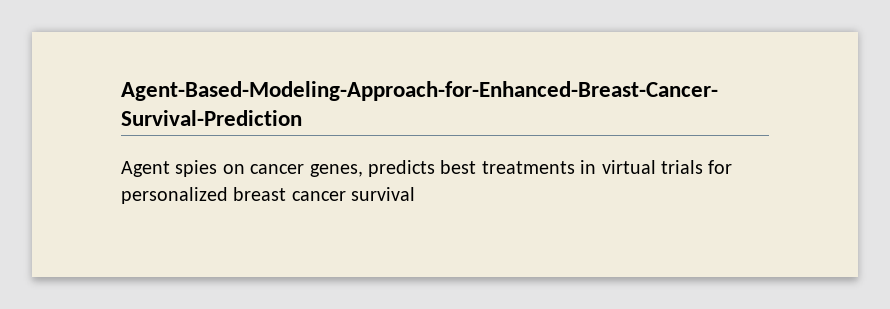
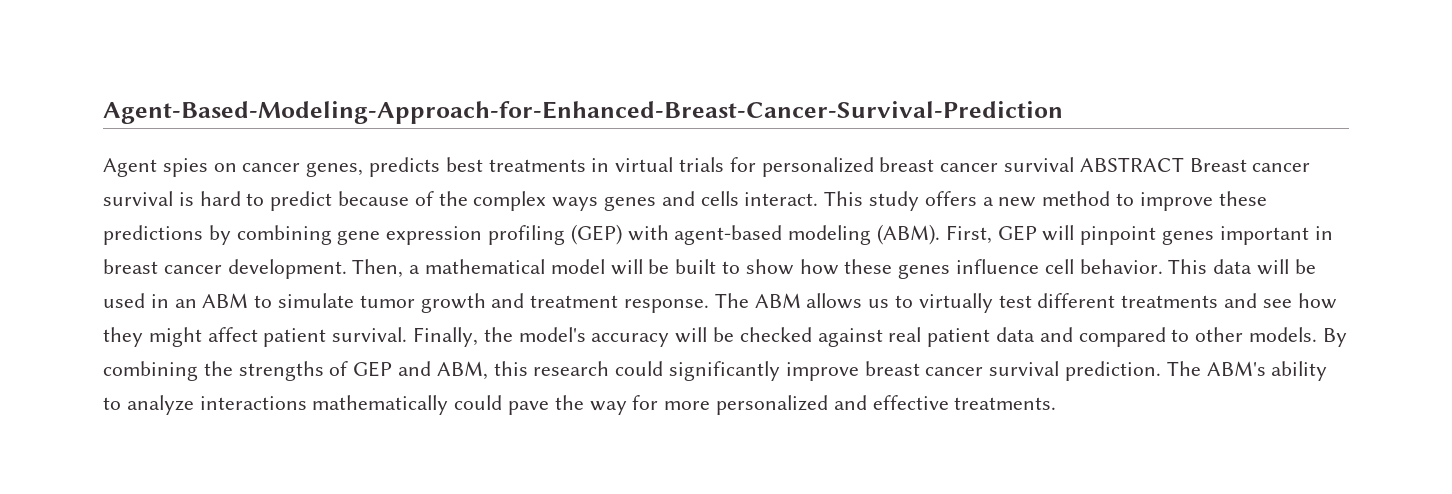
- Agent spies on cancer genes, predicts best treatments in virtual trials for personalized breast cancer survival
+ Agent spies on cancer genes, predicts best treatments in virtual trials for personalized breast cancer survival ABSTRACT Breast cancer survival is hard to predict because of the complex ways genes and cells interact. This study offers a new method to improve these predictions by combining gene expression profiling (GEP) with agent-based modeling (ABM). First, GEP will pinpoint genes important in breast cancer development. Then, a mathematical model will be built to show how these genes influence cell behavior. This data will be used in an ABM to simulate tumor growth and treatment response. The ABM allows us to virtually test different treatments and see how they might affect patient survival. Finally, the model's accuracy will be checked against real patient data and compared to other models. By combining the strengths of GEP and ABM, this research could significantly improve breast cancer survival prediction. The ABM's ability to analyze interactions mathematically could pave the way for more personalized and effective treatments.

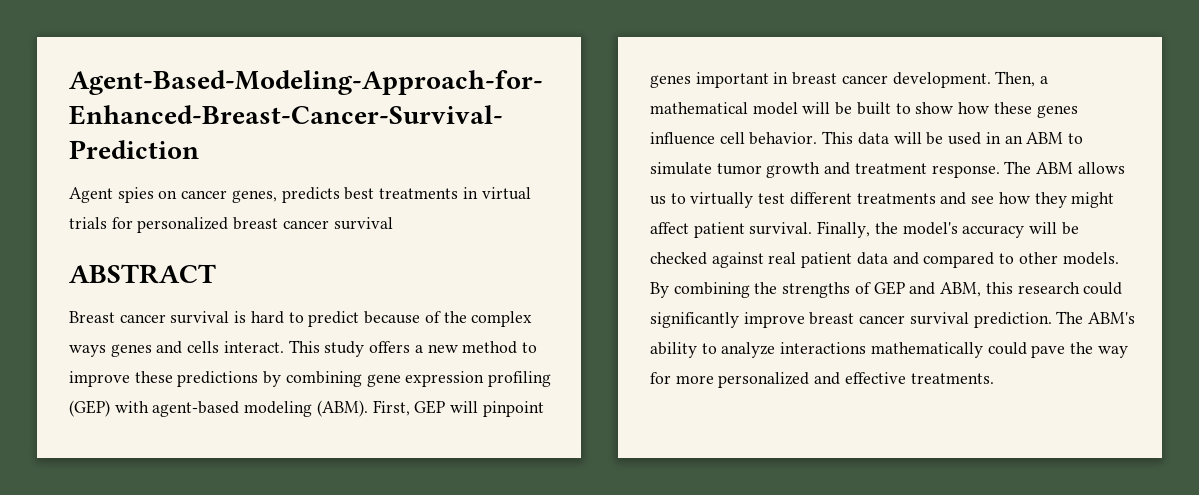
- Agent spies on cancer genes, predicts best treatments in virtual trials for personalized breast cancer survival ABSTRACT Breast cancer survival is hard to predict because of the complex ways genes and cells interact.
+ Agent spies on cancer genes, predicts best treatments in virtual trials for personalized breast cancer survival
+ ABSTRACT
+ Breast cancer survival is hard to predict because of the complex ways genes and cells interact.

